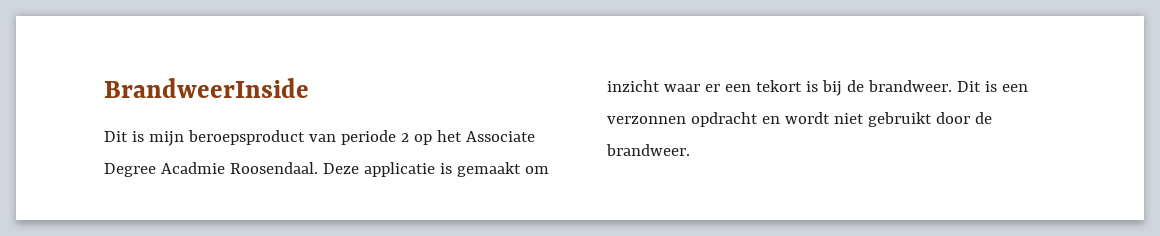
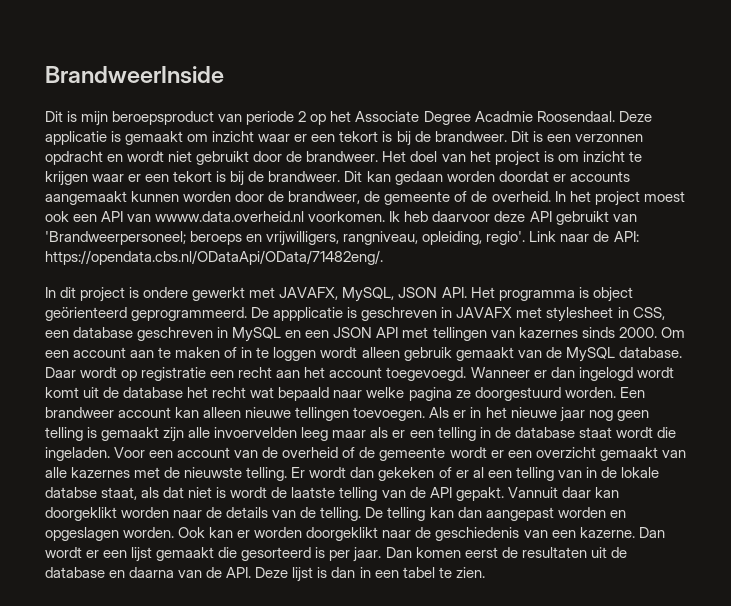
+ Het doel van het project is om inzicht te krijgen waar er een tekort is bij de brandweer. Dit kan gedaan worden doordat er accounts aangemaakt kunnen worden door de brandweer, de gemeente of de overheid. In het project moest ook een API van wwww.data.overheid.nl voorkomen. Ik heb daarvoor deze API gebruikt van 'Brandweerpersoneel; beroeps en vrijwilligers, rangniveau, opleiding, regio'. Link naar de API: https://opendata.cbs.nl/ODataApi/OData/71482eng/.
+ In dit project is ondere gewerkt met JAVAFX, MySQL, JSON API. Het programma is object geörienteerd geprogrammeerd. De appplicatie is geschreven in JAVAFX met stylesheet in CSS, een database geschreven in MySQL en een JSON API met tellingen van kazernes sinds 2000. Om een account aan te maken of in te loggen wordt alleen gebruik gemaakt van de MySQL database. Daar wordt op registratie een recht aan het account toegevoegd. Wanneer er dan ingelogd wordt komt uit de database het recht wat bepaald naar welke pagina ze doorgestuurd worden. Een brandweer account kan alleen nieuwe tellingen toevoegen. Als er in het nieuwe jaar nog geen telling is gemaakt zijn alle invoervelden leeg maar als er een telling in de database staat wordt die ingeladen. Voor een account van de overheid of de gemeente wordt er een overzicht gemaakt van alle kazernes met de nieuwste telling. Er wordt dan gekeken of er al een telling van in de lokale databse staat, als dat niet is wordt de laatste telling van de API gepakt. Vannuit daar kan doorgeklikt worden naar de details van de telling. De telling kan dan aangepast worden en opgeslagen worden. Ook kan er worden doorgeklikt naar de geschiedenis van een kazerne. Dan wordt er een lijst gemaakt die gesorteerd is per jaar. Dan komen eerst de resultaten uit de database en daarna van de API. Deze lijst is dan in een tabel te zien.

